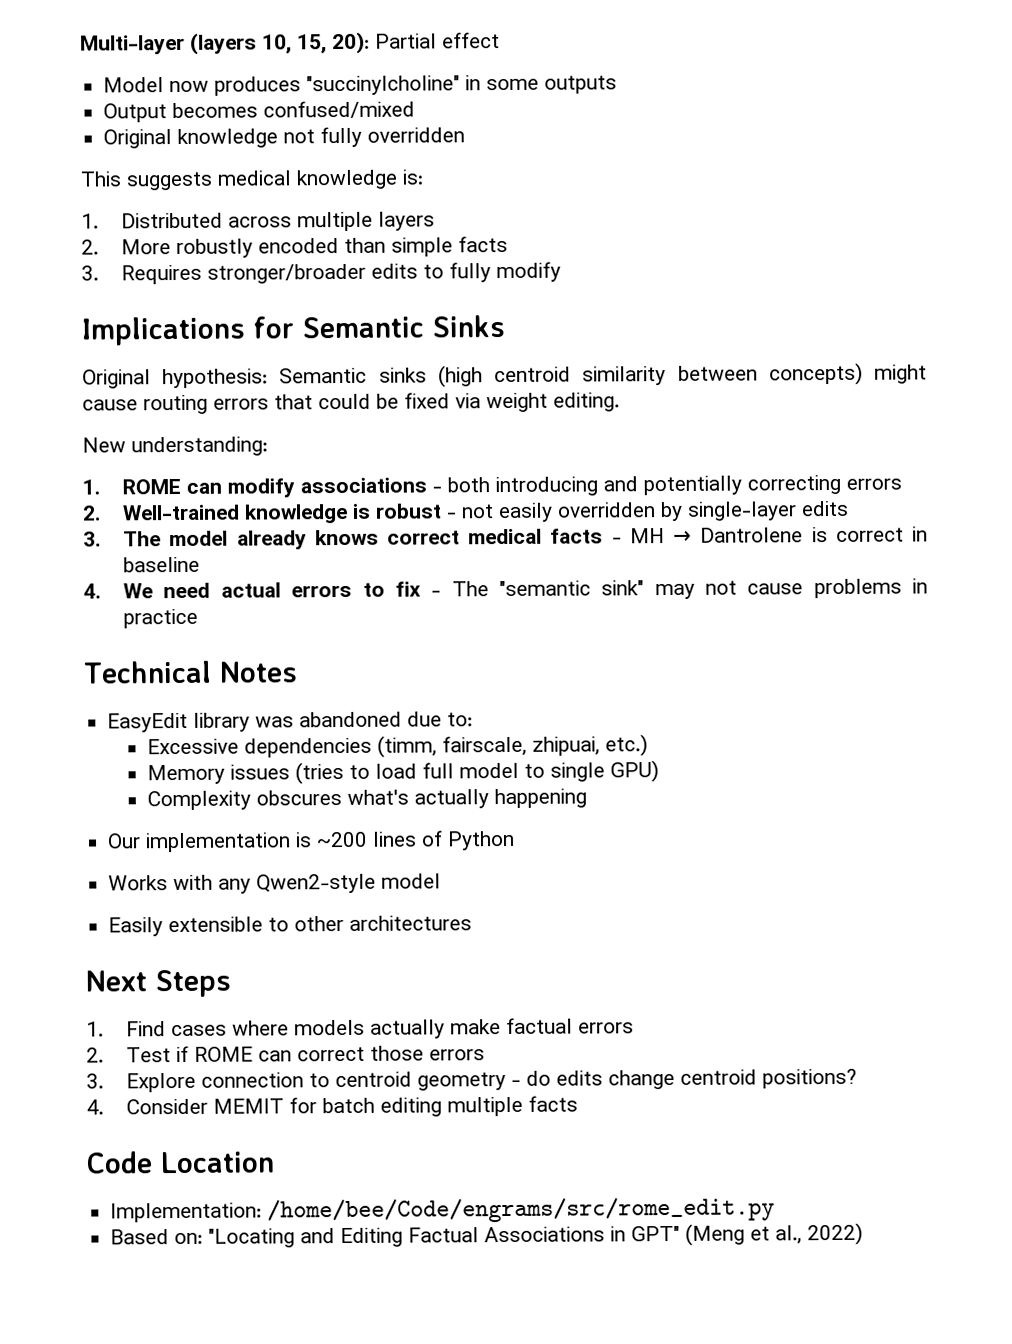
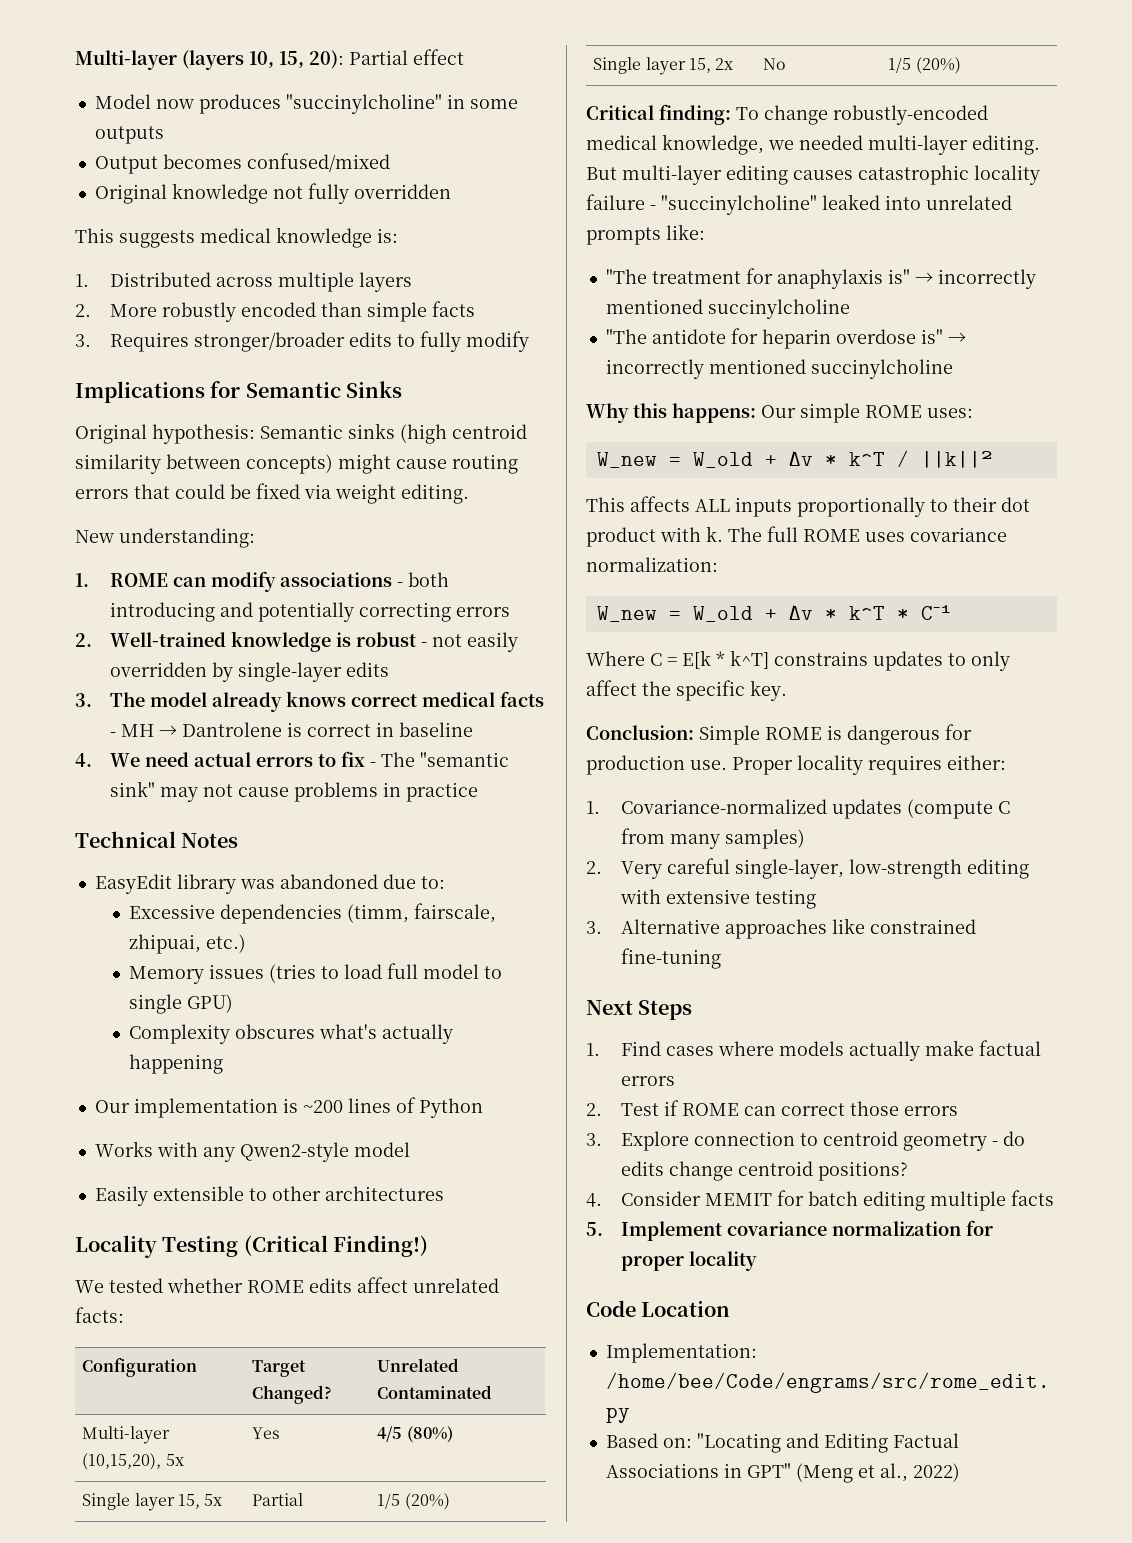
+ Locality Testing (Critical Finding!)
+ We tested whether ROME edits affect unrelated facts:
+ Configuration | Target Changed? | Unrelated Contaminated
+ Multi-layer (10,15,20), 5x | Yes | 4/5 (80%)
+ Single layer 15, 5x | Partial | 1/5 (20%)
+ Single layer 15, 2x | No | 1/5 (20%)
+ Critical finding: To change robustly-encoded medical knowledge, we needed multi-layer editing. But multi-layer editing causes catastrophic locality failure - "succinylcholine" leaked into unrelated prompts like:
+ "The treatment for anaphylaxis is" → incorrectly mentioned succinylcholine
+ "The antidote for heparin overdose is" → incorrectly mentioned succinylcholine
+ Why this happens: Our simple ROME uses:
+ W_new = W_old + Δv * k^T / ||k||²
+ This affects ALL inputs proportionally to their dot product with k. The full ROME uses covariance normalization:
+ W_new = W_old + Δv * k^T * C⁻¹
+ Where C = E[k * k^T] constrains updates to only affect the specific key.
+ Conclusion: Simple ROME is dangerous for production use. Proper locality requires either:
+ 1. Covariance-normalized updates (compute C from many samples)
+ 2. Very careful single-layer, low-strength editing with extensive testing
+ 3. Alternative approaches like constrained fine-tuning
+ 5. Implement covariance normalization for proper locality

